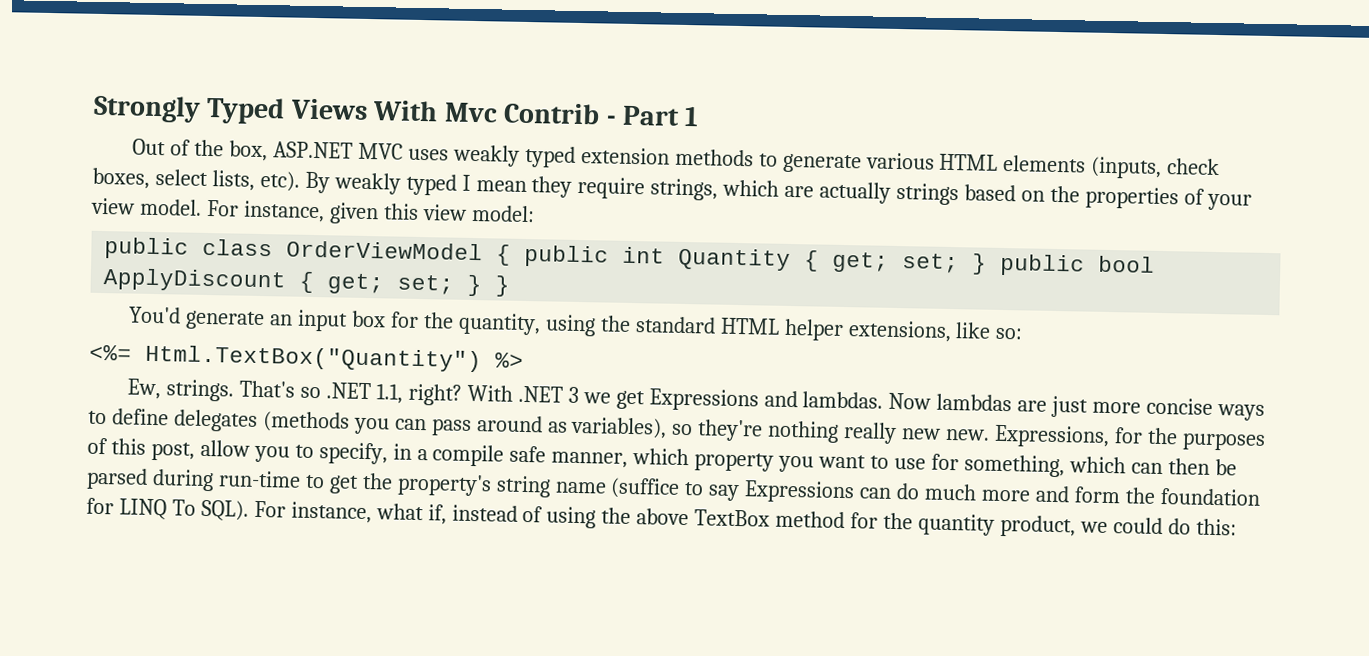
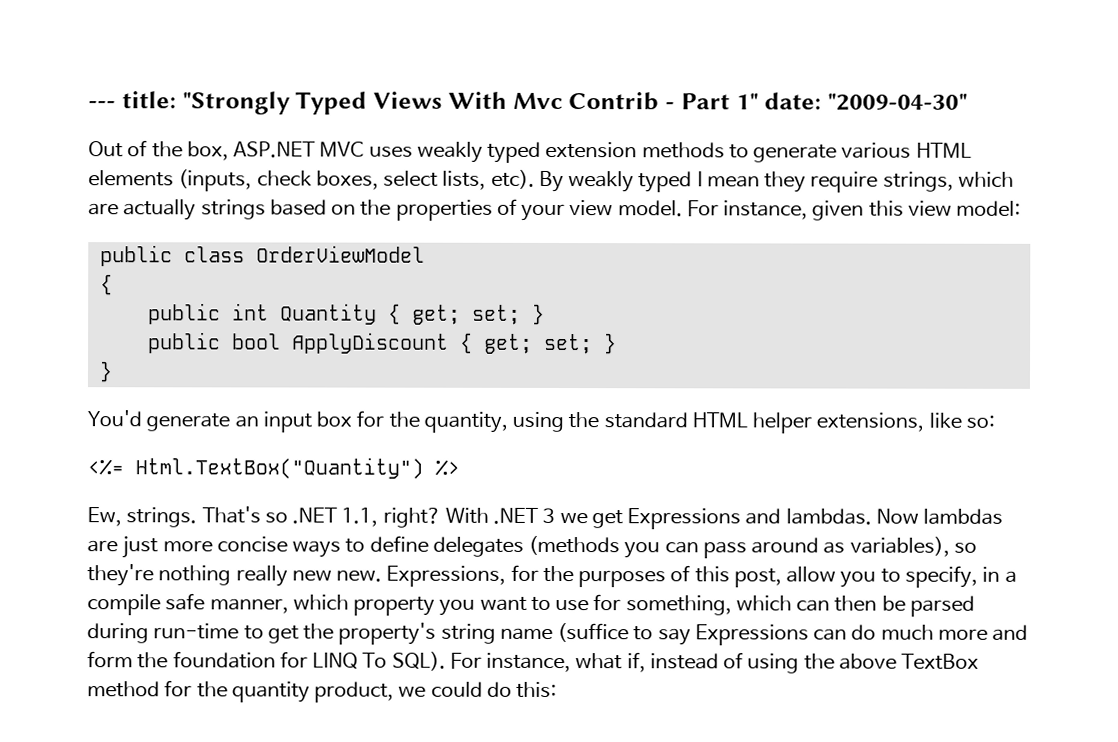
- Strongly Typed Views With Mvc Contrib - Part 1
+ --- title: "Strongly Typed Views With Mvc Contrib - Part 1" date: "2009-04-30"
- public class OrderViewModel { public int Quantity { get; set; } public bool ApplyDiscount { get; set; } }
+ public class OrderViewModel
+ {
+ public int Quantity { get; set; }
+ public bool ApplyDiscount { get; set; }
+ }

